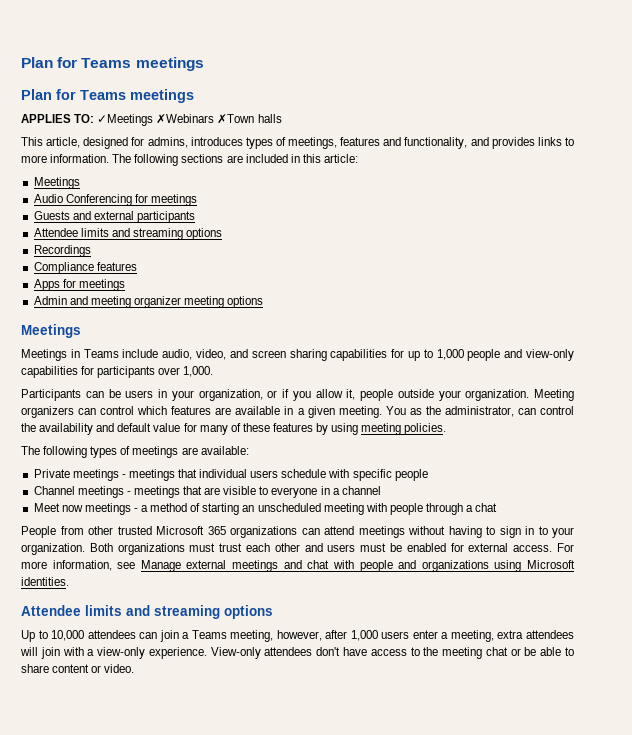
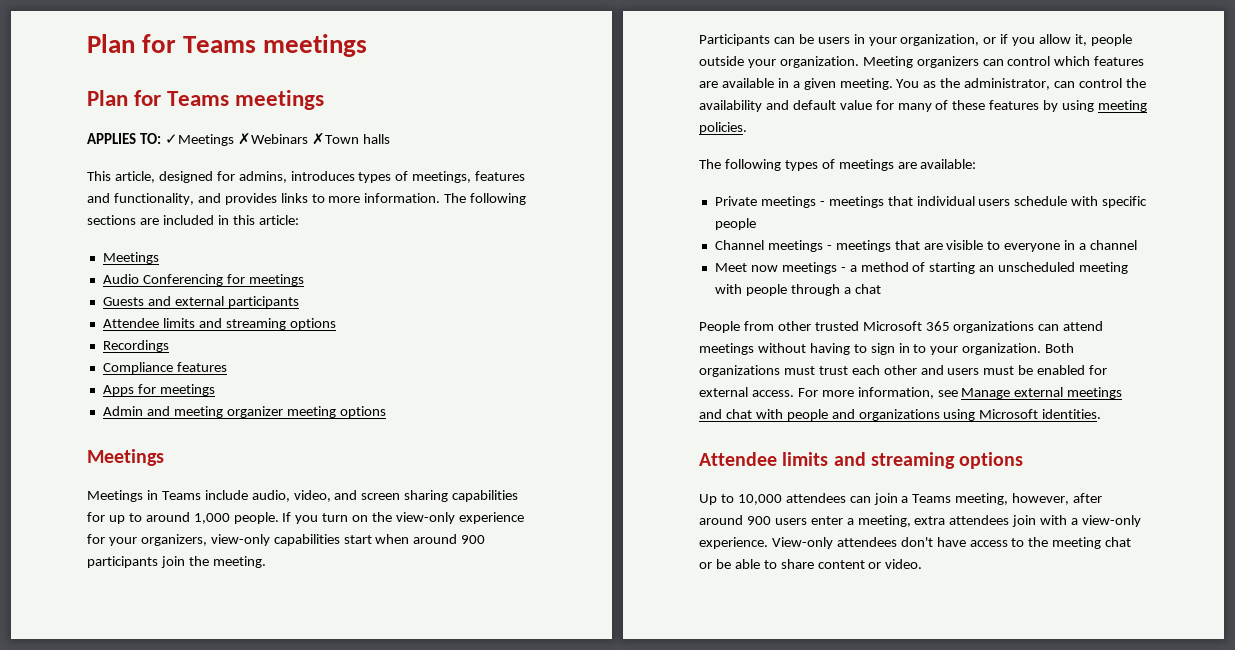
- Meetings in Teams include audio, video, and screen sharing capabilities for up to 1,000 people and view-only capabilities for participants over 1,000.
+ Meetings in Teams include audio, video, and screen sharing capabilities for up to around 1,000 people. If you turn on the view-only experience for your organizers, view-only capabilities start when around 900 participants join the meeting.
- Up to 10,000 attendees can join a Teams meeting, however, after 1,000 users enter a meeting, extra attendees will join with a view-only experience.
+ Up to 10,000 attendees can join a Teams meeting, however, after around 900 users enter a meeting, extra attendees join with a view-only experience.

